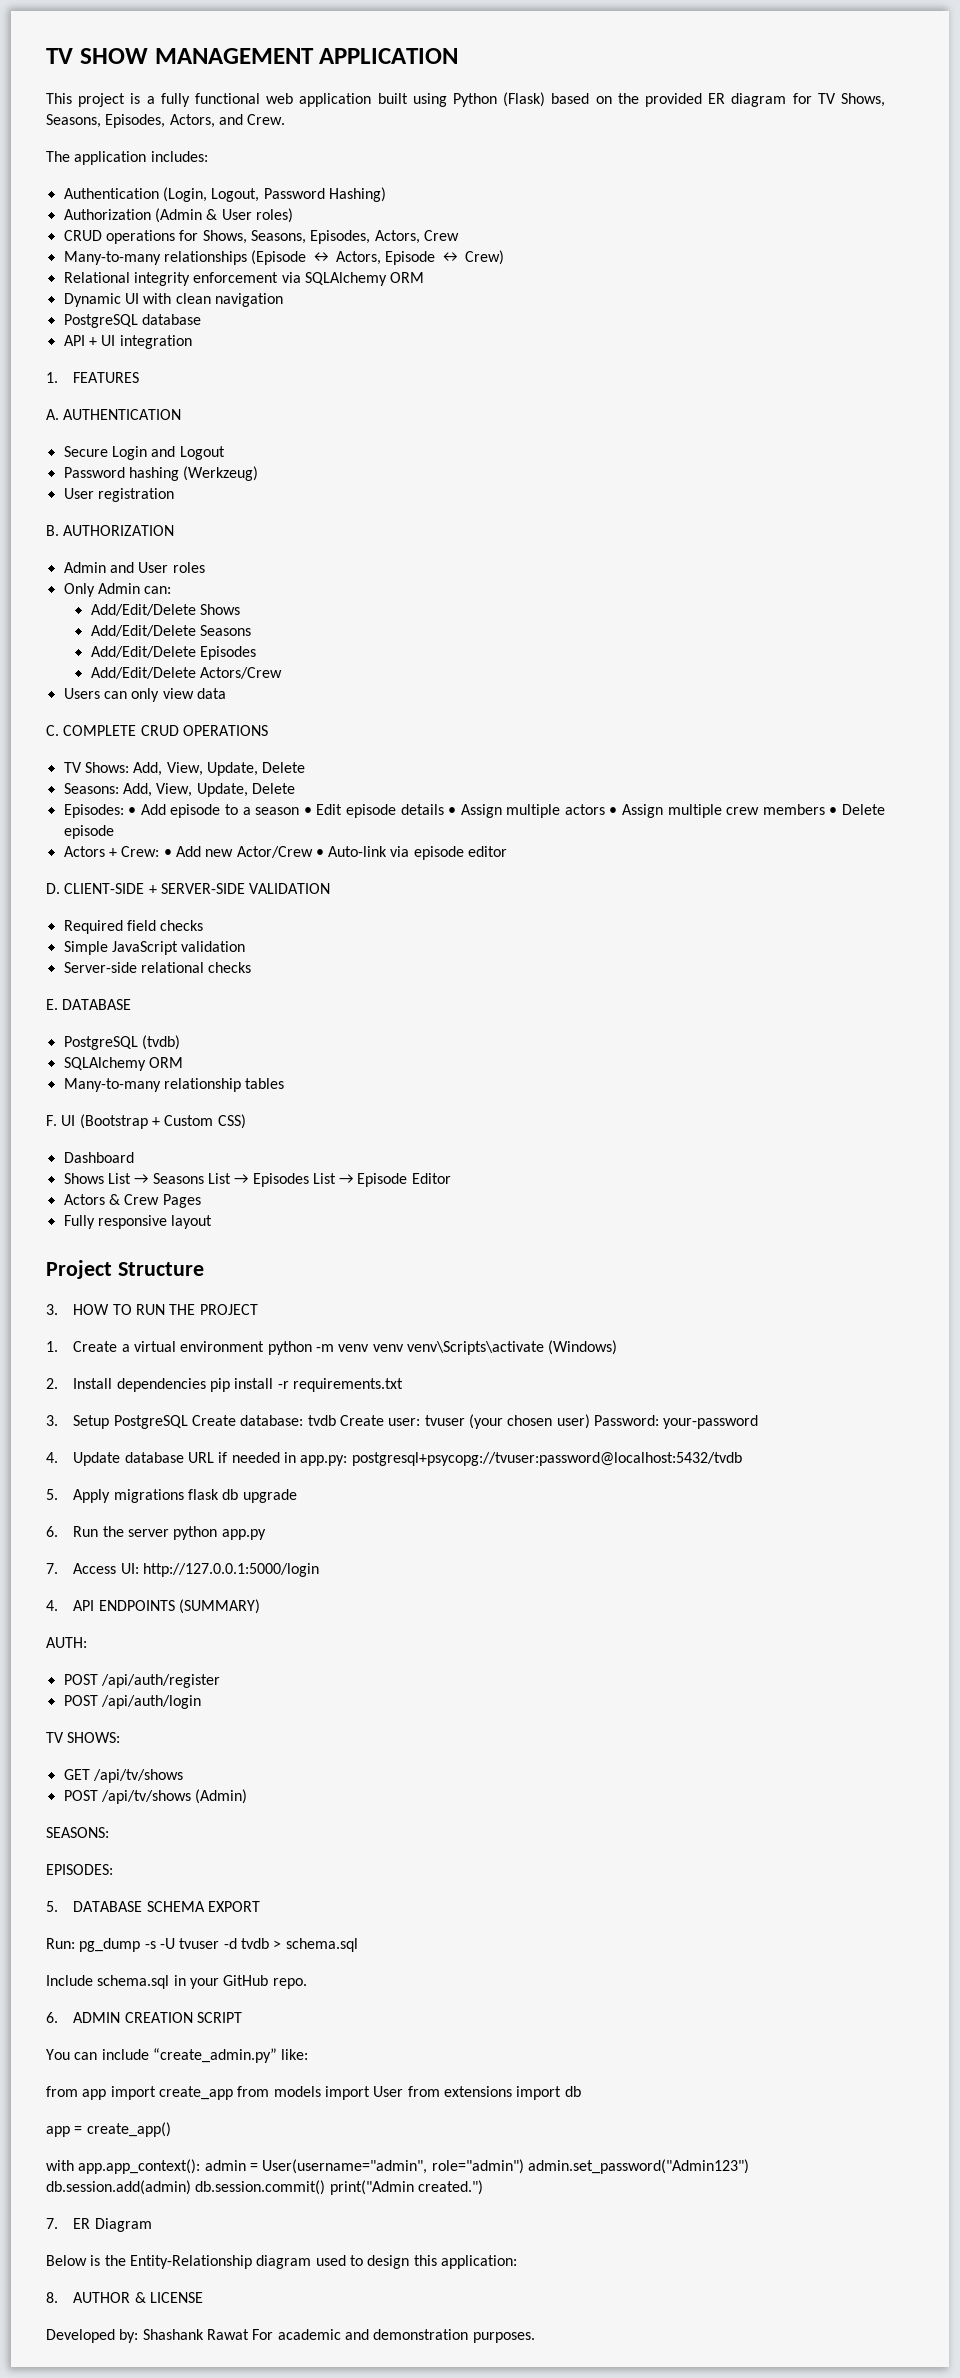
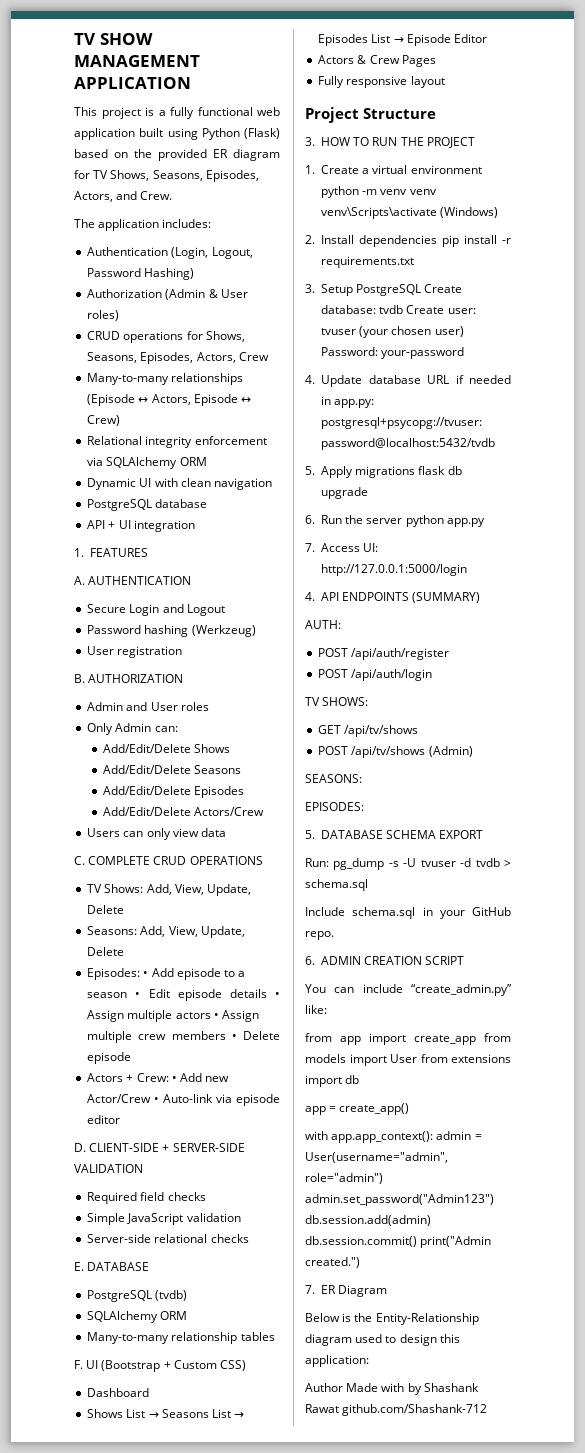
- 8. AUTHOR & LICENSE
- Developed by: Shashank Rawat For academic and demonstration purposes.
+ Author Made with by Shashank Rawat github.com/Shashank-712

